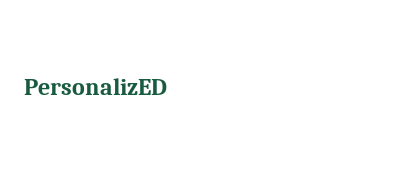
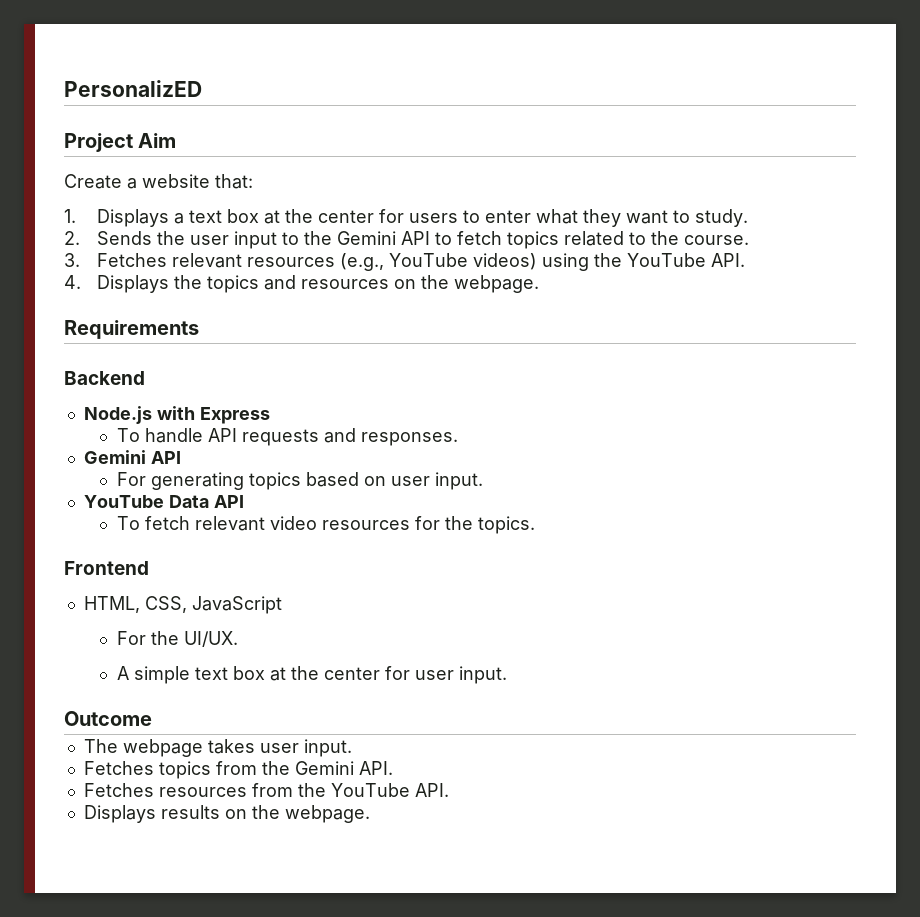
+ Project Aim
+ Create a website that:
+ 1. Displays a text box at the center for users to enter what they want to study.
+ 2. Sends the user input to the Gemini API to fetch topics related to the course.
+ 3. Fetches relevant resources (e.g., YouTube videos) using the YouTube API.
+ 4. Displays the topics and resources on the webpage.
+ Requirements
+ Backend
+ Node.js with Express
+ To handle API requests and responses.
+ Gemini API
+ For generating topics based on user input.
+ YouTube Data API
+ To fetch relevant video resources for the topics.
+ Frontend
+ HTML, CSS, JavaScript
+ For the UI/UX.
+ A simple text box at the center for user input.
+ Outcome
+ The webpage takes user input.
+ Fetches topics from the Gemini API.
+ Fetches resources from the YouTube API.
+ Displays results on the webpage.

